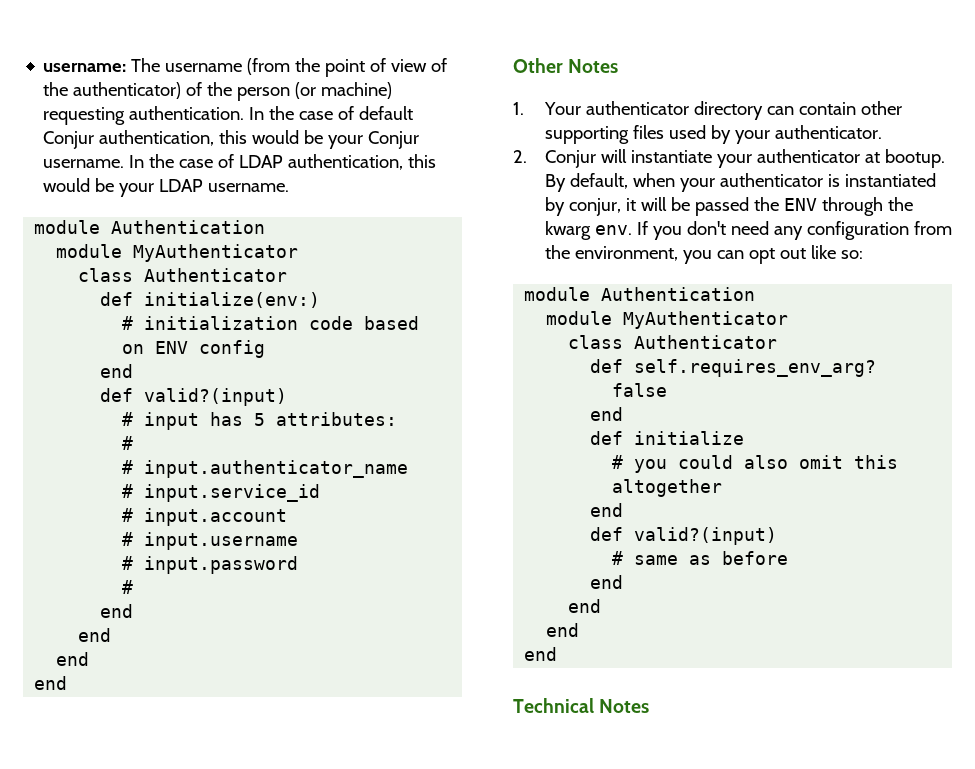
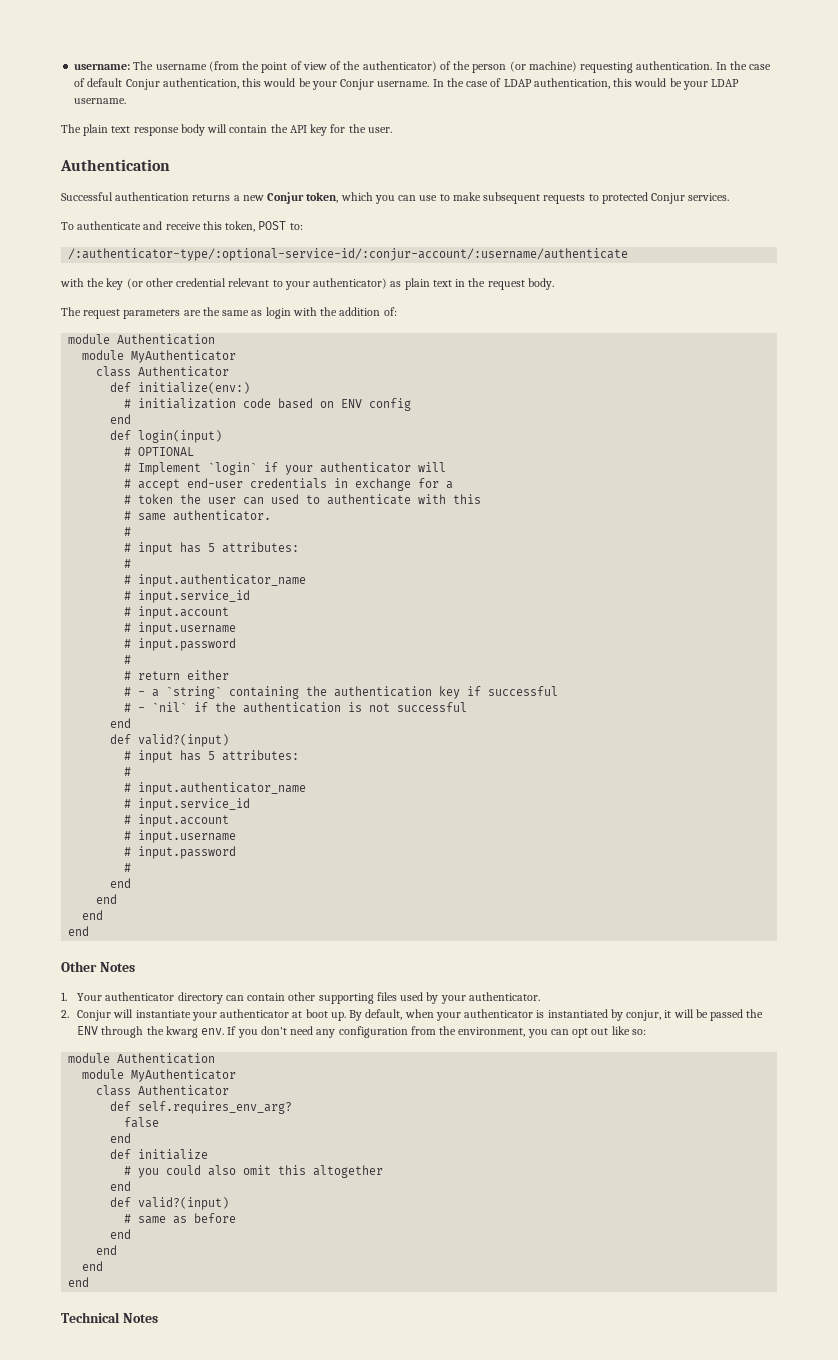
+ The plain text response body will contain the API key for the user.
+ Authentication
+ Successful authentication returns a new Conjur token, which you can use to make subsequent requests to protected Conjur services.
+ To authenticate and receive this token, POST to:
+ /:authenticator-type/:optional-service-id/:conjur-account/:username/authenticate
+ with the key (or other credential relevant to your authenticator) as plain text in the request body.
+ The request parameters are the same as login with the addition of:
+ def login(input)
+ # OPTIONAL
+ # Implement `login` if your authenticator will
+ # accept end-user credentials in exchange for a
+ # token the user can used to authenticate with this
+ # same authenticator.
+ #
+ # input has 5 attributes:
+ #
+ # input.authenticator_name
+ # input.service_id
+ # input.account
+ # input.username
+ # input.password
+ #
+ # return either
+ # - a `string` containing the authentication key if successful
+ # - `nil` if the authentication is not successful
+ end
- 2. Conjur will instantiate your authenticator at bootup.
+ 2. Conjur will instantiate your authenticator at boot up.

